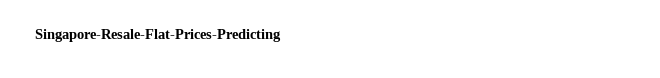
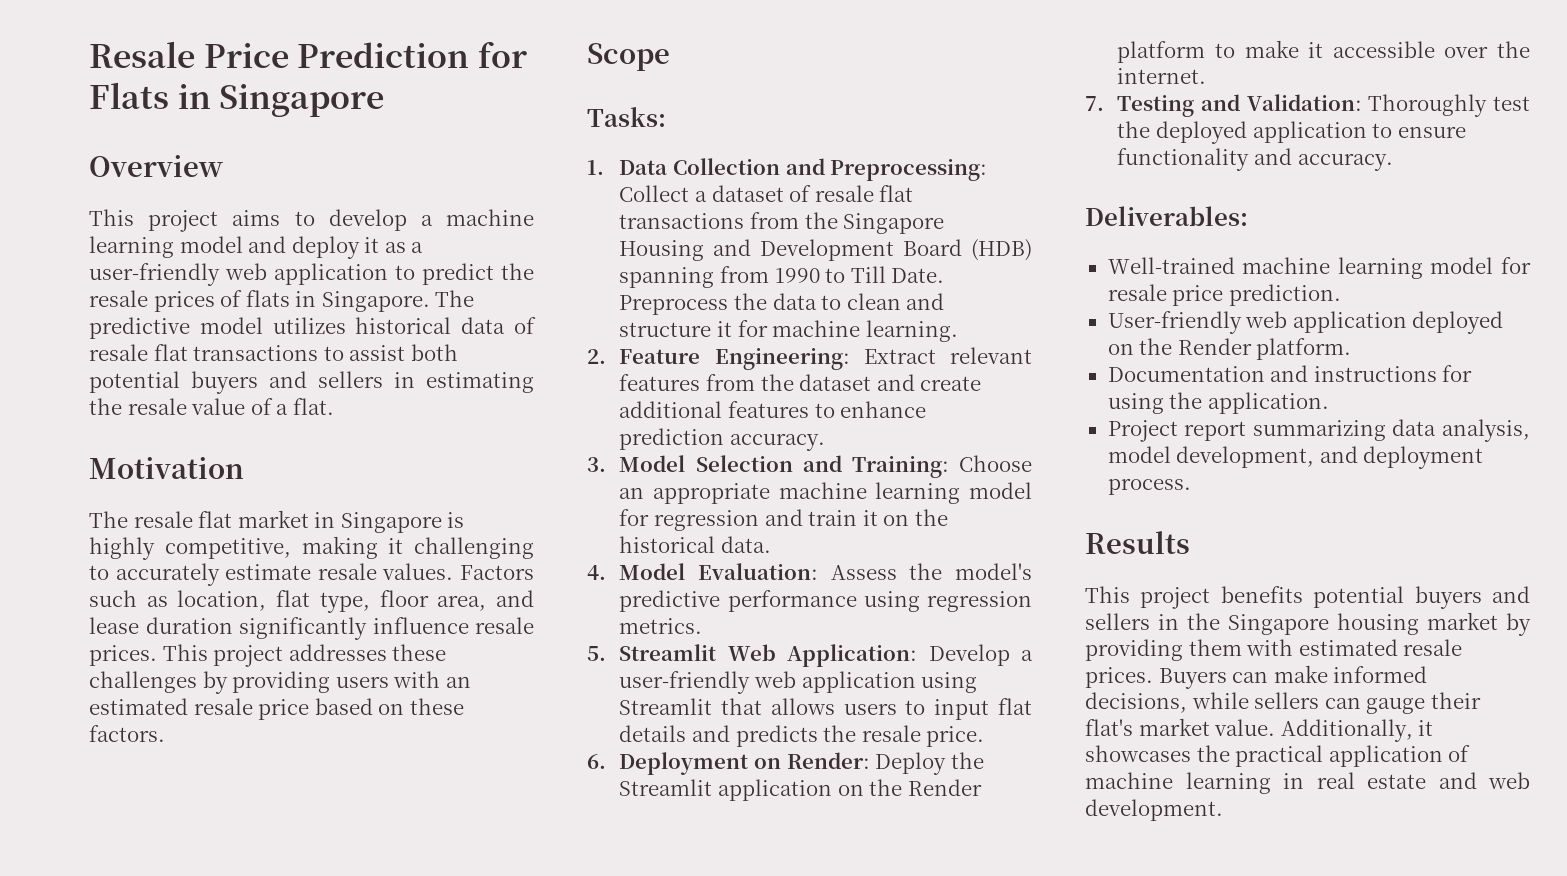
- Singapore-Resale-Flat-Prices-Predicting
+ Resale Price Prediction for Flats in Singapore
+ Overview
+ This project aims to develop a machine learning model and deploy it as a user-friendly web application to predict the resale prices of flats in Singapore. The predictive model utilizes historical data of resale flat transactions to assist both potential buyers and sellers in estimating the resale value of a flat.
+ Motivation
+ The resale flat market in Singapore is highly competitive, making it challenging to accurately estimate resale values. Factors such as location, flat type, floor area, and lease duration significantly influence resale prices. This project addresses these challenges by providing users with an estimated resale price based on these factors.
+ Scope
+ Tasks:
+ 1. Data Collection and Preprocessing: Collect a dataset of resale flat transactions from the Singapore Housing and Development Board (HDB) spanning from 1990 to Till Date. Preprocess the data to clean and structure it for machine learning.
+ 2. Feature Engineering: Extract relevant features from the dataset and create additional features to enhance prediction accuracy.
+ 3. Model Selection and Training: Choose an appropriate machine learning model for regression and train it on the historical data.
+ 4. Model Evaluation: Assess the model's predictive performance using regression metrics.
+ 5. Streamlit Web Application: Develop a user-friendly web application using Streamlit that allows users to input flat details and predicts the resale price.
+ 6. Deployment on Render: Deploy the Streamlit application on the Render platform to make it accessible over the internet.
+ 7. Testing and Validation: Thoroughly test the deployed application to ensure functionality and accuracy.
+ Deliverables:
+ Well-trained machine learning model for resale price prediction.
+ User-friendly web application deployed on the Render platform.
+ Documentation and instructions for using the application.
+ Project report summarizing data analysis, model development, and deployment process.
+ Results
+ This project benefits potential buyers and sellers in the Singapore housing market by providing them with estimated resale prices. Buyers can make informed decisions, while sellers can gauge their flat's market value. Additionally, it showcases the practical application of machine learning in real estate and web development.

